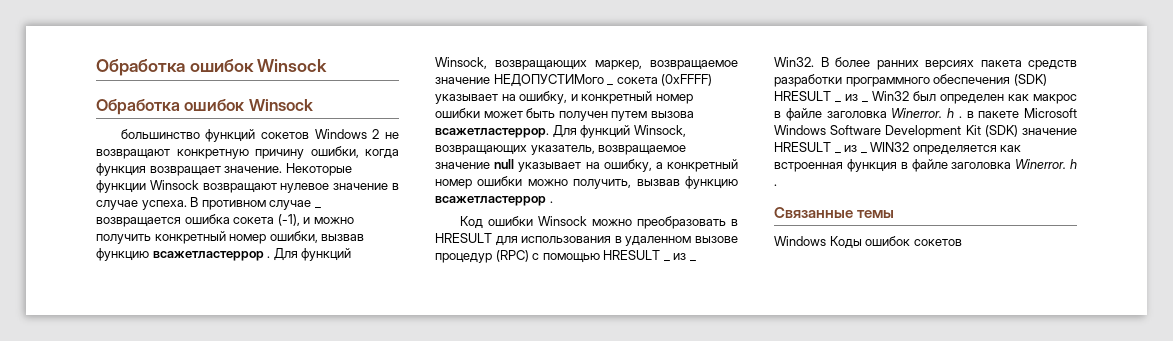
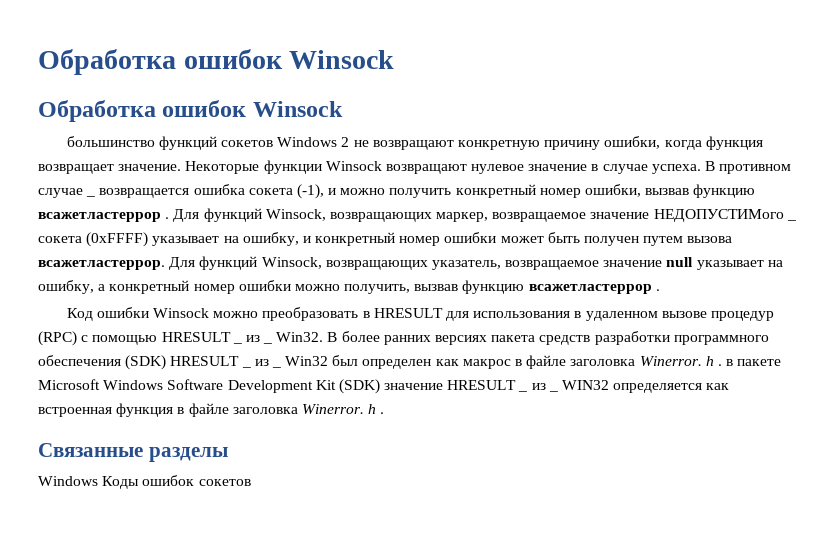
- Связанные темы
+ Связанные разделы

